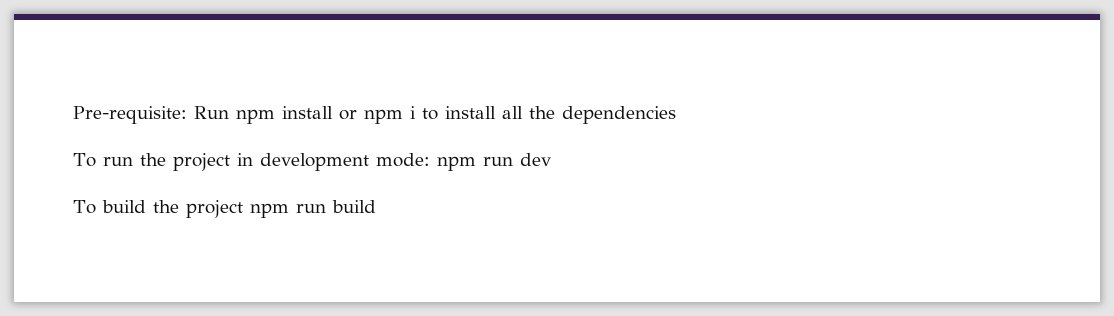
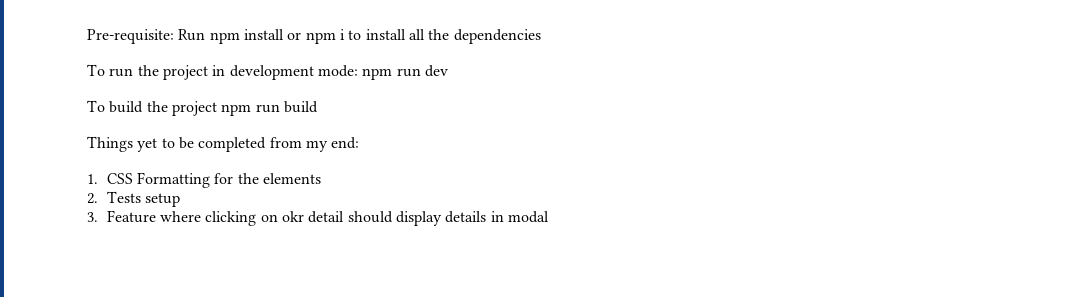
+ Things yet to be completed from my end:
+ 1. CSS Formatting for the elements
+ 2. Tests setup
+ 3. Feature where clicking on okr detail should display details in modal

